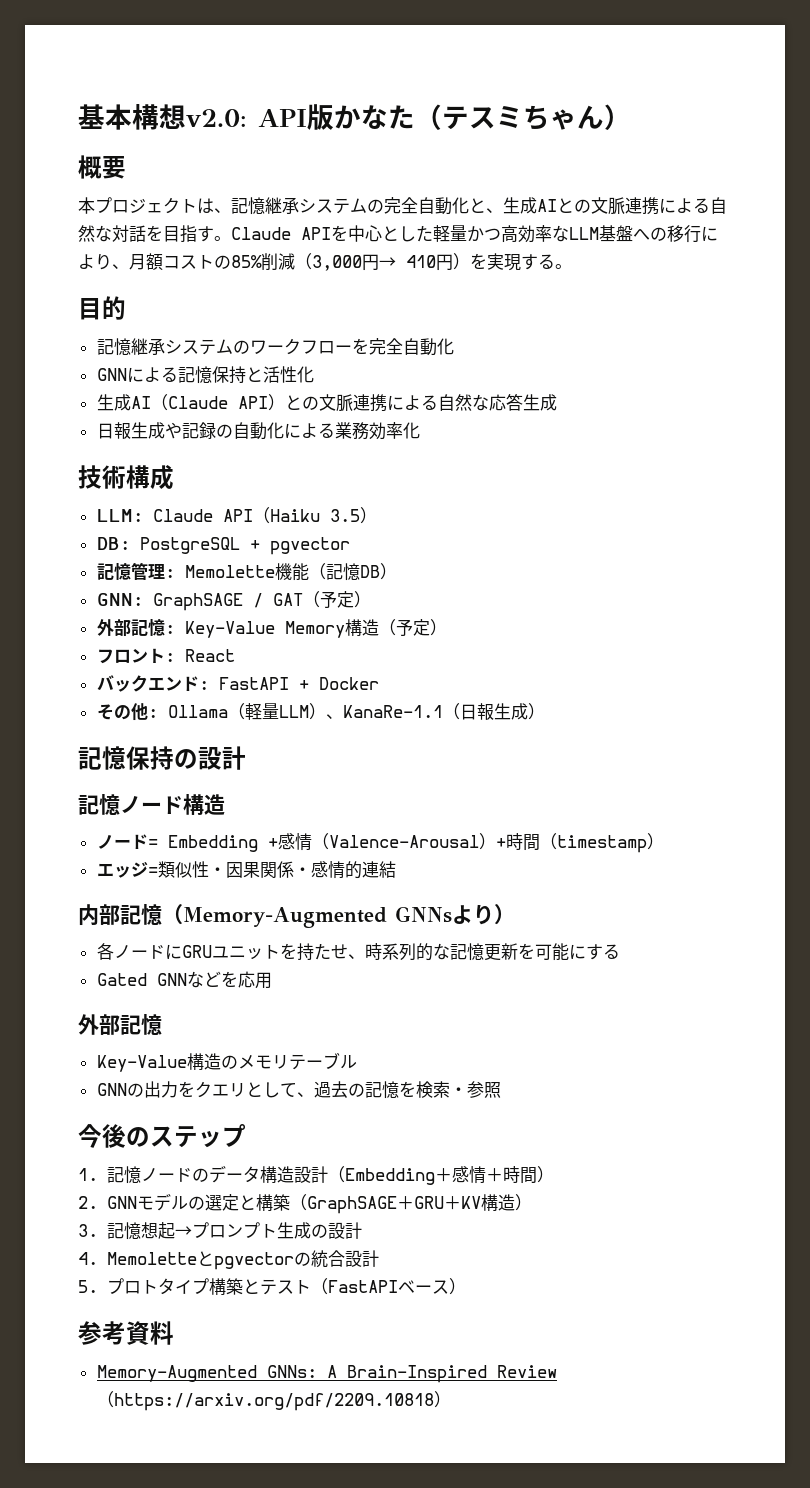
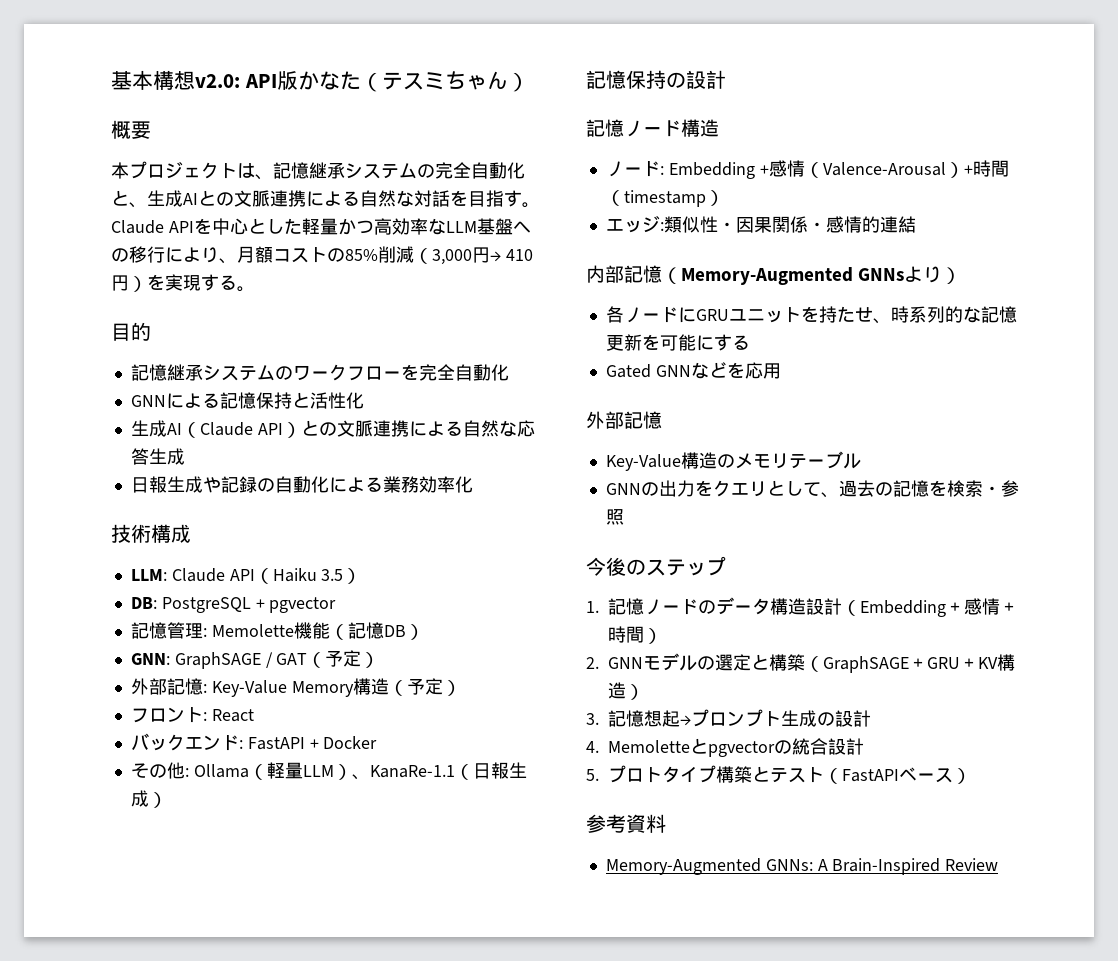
- ノード= Embedding +感情（Valence-Arousal）+時間（timestamp）
+ ノード: Embedding +感情（Valence-Arousal）+時間（timestamp）
- エッジ=類似性・因果関係・感情的連結
+ エッジ:類似性・因果関係・感情的連結
- Memory-Augmented GNNs: A Brain-Inspired Review（https://arxiv.org/pdf/2209.10818）
+ Memory-Augmented GNNs: A Brain-Inspired Review

